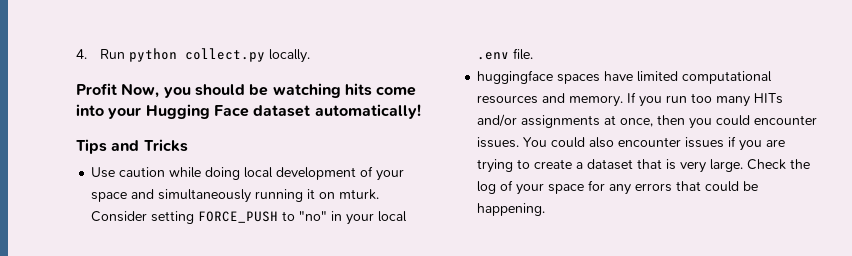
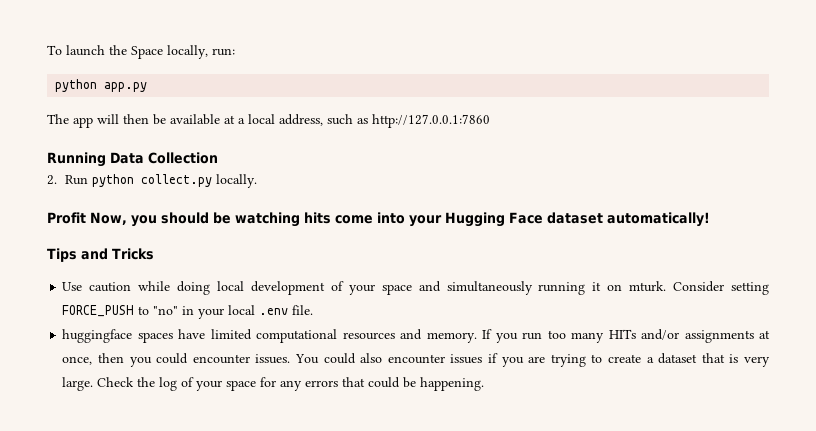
- 4. Run python collect.py locally.
+ To launch the Space locally, run:
+ python app.py
+ The app will then be available at a local address, such as http://127.0.0.1:7860
+ Running Data Collection
+ 2. Run python collect.py locally.

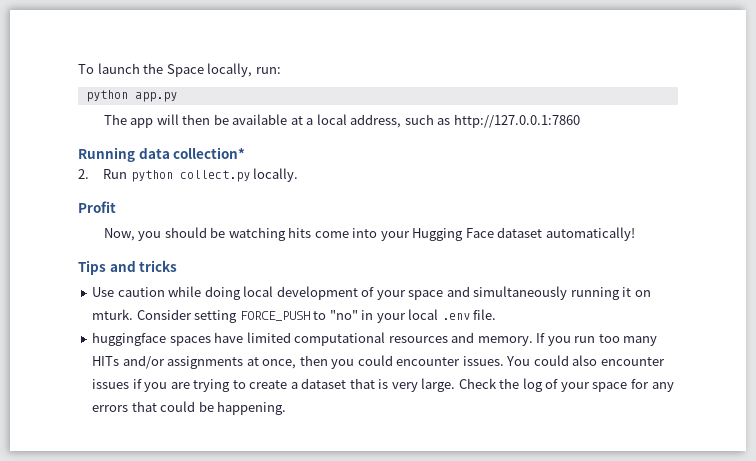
- Running Data Collection
+ Running data collection*
- Profit Now, you should be watching hits come into your Hugging Face dataset automatically!
+ Profit
+ Now, you should be watching hits come into your Hugging Face dataset automatically!
- Tips and Tricks
+ Tips and tricks

